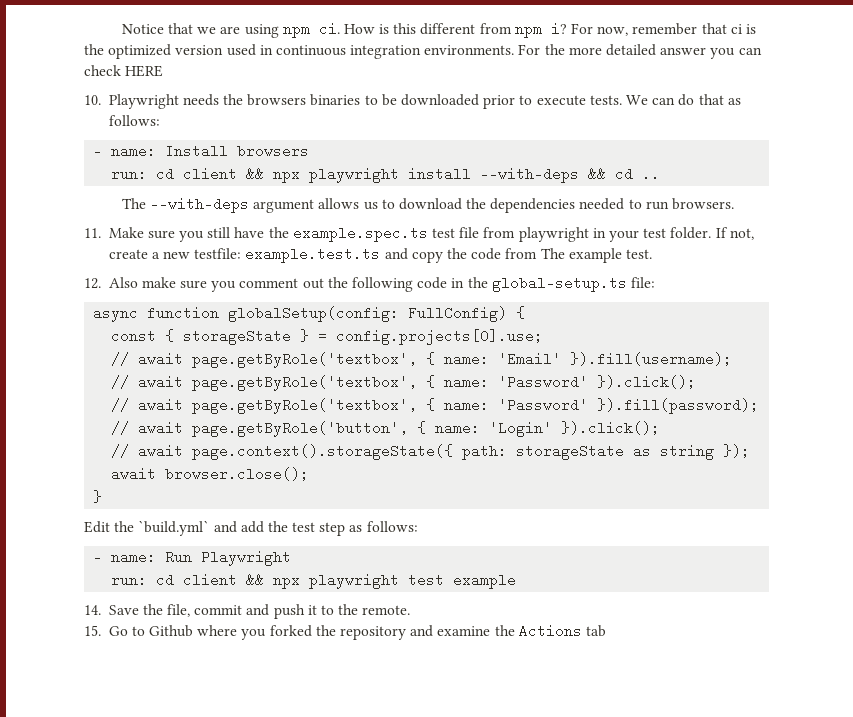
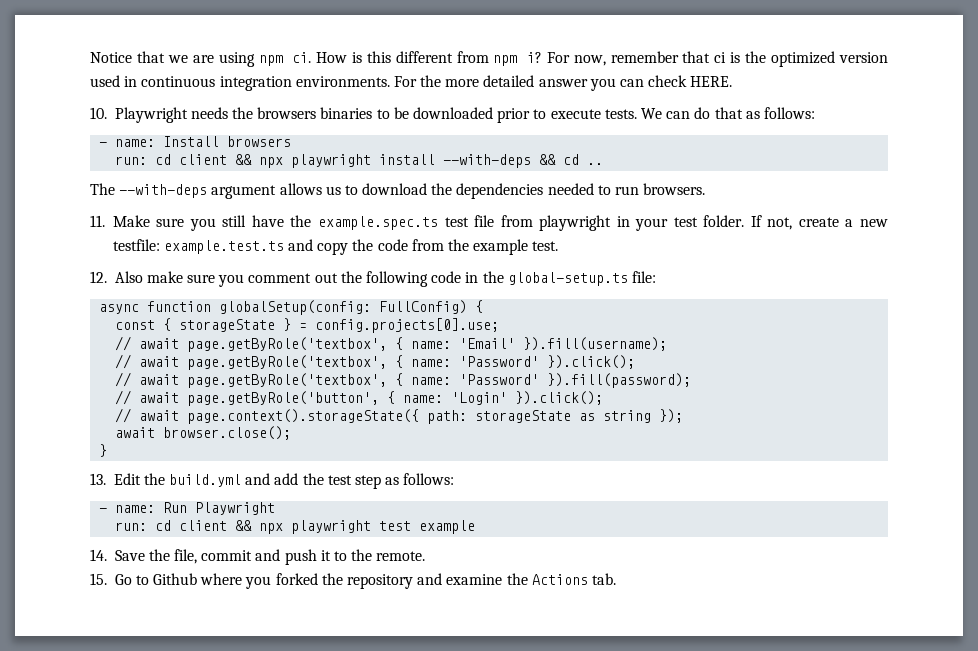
- For the more detailed answer you can check HERE
+ For the more detailed answer you can check HERE.
- If not, create a new testfile: example.test.ts and copy the code from The example test.
+ If not, create a new testfile: example.test.ts and copy the code from the example test.
- Edit the `build.yml` and add the test step as follows:
+ 13. Edit the build.yml and add the test step as follows:
- 15. Go to Github where you forked the repository and examine the Actions tab
+ 15. Go to Github where you forked the repository and examine the Actions tab.

